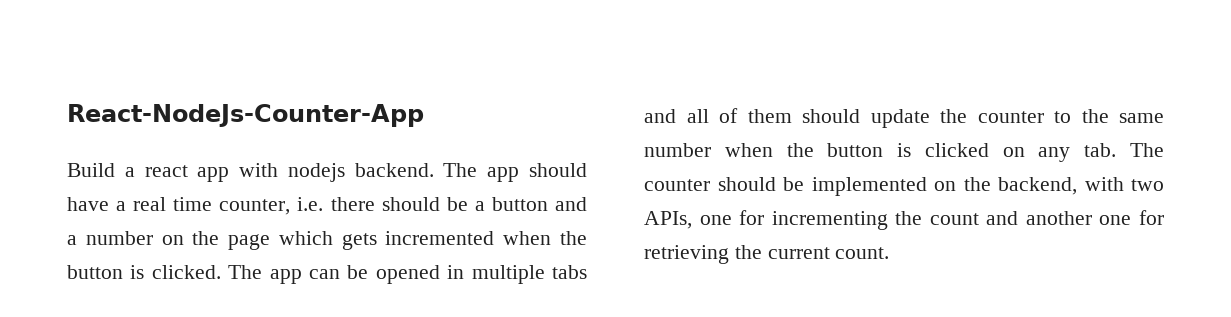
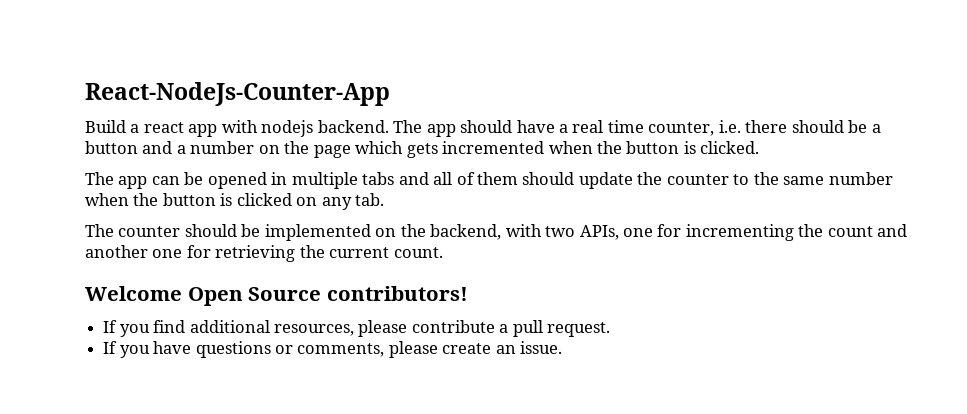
- The app should have a real time counter, i.e. there should be a button and a number on the page which gets incremented when the button is clicked. The app can be opened in multiple tabs and all of them should update the counter to the same number when the button is clicked on any tab. The counter should be implemented on the backend, with two APIs, one for incrementing the count and another one for retrieving the current count.
+ The app should have a real time counter, i.e. there should be a button and a number on the page which gets incremented when the button is clicked.
+ The app can be opened in multiple tabs and all of them should update the counter to the same number when the button is clicked on any tab.
+ The counter should be implemented on the backend, with two APIs, one for incrementing the count and another one for retrieving the current count.
+ Welcome Open Source contributors!
+ If you find additional resources, please contribute a pull request.
+ If you have questions or comments, please create an issue.

